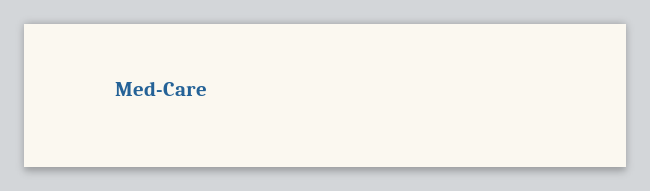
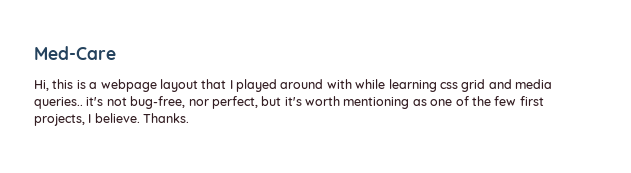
+ Hi, this is a webpage layout that I played around with while learning css grid and media queries.. it's not bug-free, nor perfect, but it's worth mentioning as one of the few first projects, I believe. Thanks.

